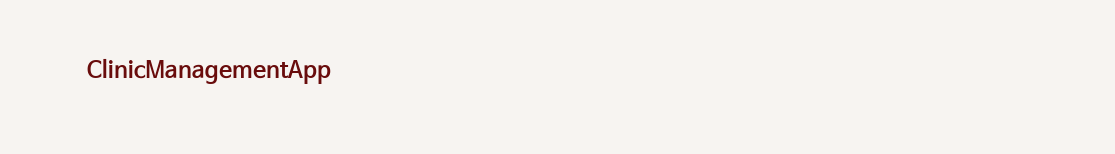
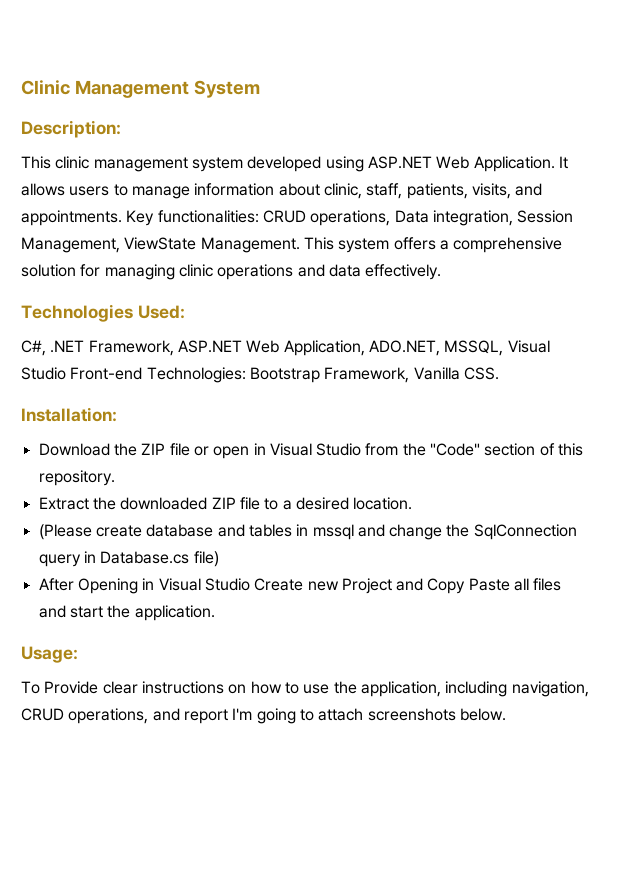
- ClinicManagementApp
+ Clinic Management System
+ Description:
+ This clinic management system developed using ASP.NET Web Application. It allows users to manage information about clinic, staff, patients, visits, and appointments. Key functionalities: CRUD operations, Data integration, Session Management, ViewState Management. This system offers a comprehensive solution for managing clinic operations and data effectively.
+ Technologies Used:
+ C#, .NET Framework, ASP.NET Web Application, ADO.NET, MSSQL, Visual Studio Front-end Technologies: Bootstrap Framework, Vanilla CSS.
+ Installation:
+ Download the ZIP file or open in Visual Studio from the "Code" section of this repository.
+ Extract the downloaded ZIP file to a desired location.
+ (Please create database and tables in mssql and change the SqlConnection query in Database.cs file)
+ After Opening in Visual Studio Create new Project and Copy Paste all files and start the application.
+ Usage:
+ To Provide clear instructions on how to use the application, including navigation, CRUD operations, and report I'm going to attach screenshots below.

